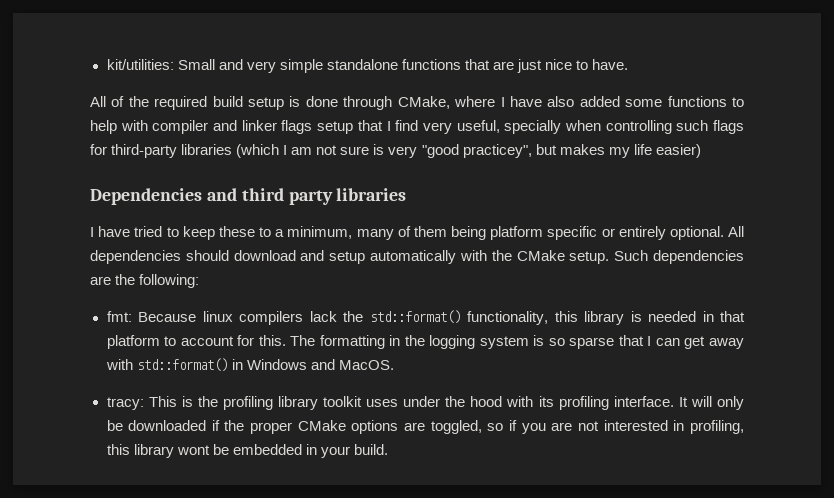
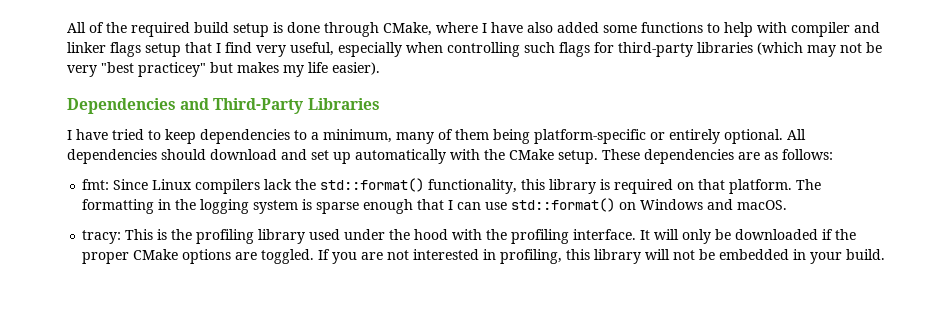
- kit/utilities: Small and very simple standalone functions that are just nice to have.
- All of the required build setup is done through CMake, where I have also added some functions to help with compiler and linker flags setup that I find very useful, specially when controlling such flags for third-party libraries (which I am not sure is very "good practicey", but makes my life easier)
+ All of the required build setup is done through CMake, where I have also added some functions to help with compiler and linker flags setup that I find very useful, especially when controlling such flags for third-party libraries (which may not be very "best practicey" but makes my life easier).
- Dependencies and third party libraries
+ Dependencies and Third-Party Libraries
- I have tried to keep these to a minimum, many of them being platform specific or entirely optional.
+ I have tried to keep dependencies to a minimum, many of them being platform-specific or entirely optional.
- All dependencies should download and setup automatically with the CMake setup.
+ All dependencies should download and set up automatically with the CMake setup.
- Such dependencies are the following:
+ These dependencies are as follows:
- fmt: Because linux compilers lack the std::format() functionality, this library is needed in that platform to account for this.
+ fmt: Since Linux compilers lack the std::format() functionality, this library is required on that platform.
- The formatting in the logging system is so sparse that I can get away with std::format() in Windows and MacOS.
+ The formatting in the logging system is sparse enough that I can use std::format() on Windows and macOS.
- tracy: This is the profiling library toolkit uses under the hood with its profiling interface.
+ tracy: This is the profiling library used under the hood with the profiling interface.
- It will only be downloaded if the proper CMake options are toggled, so if you are not interested in profiling, this library wont be embedded in your build.
+ It will only be downloaded if the proper CMake options are toggled. If you are not interested in profiling, this library will not be embedded in your build.

